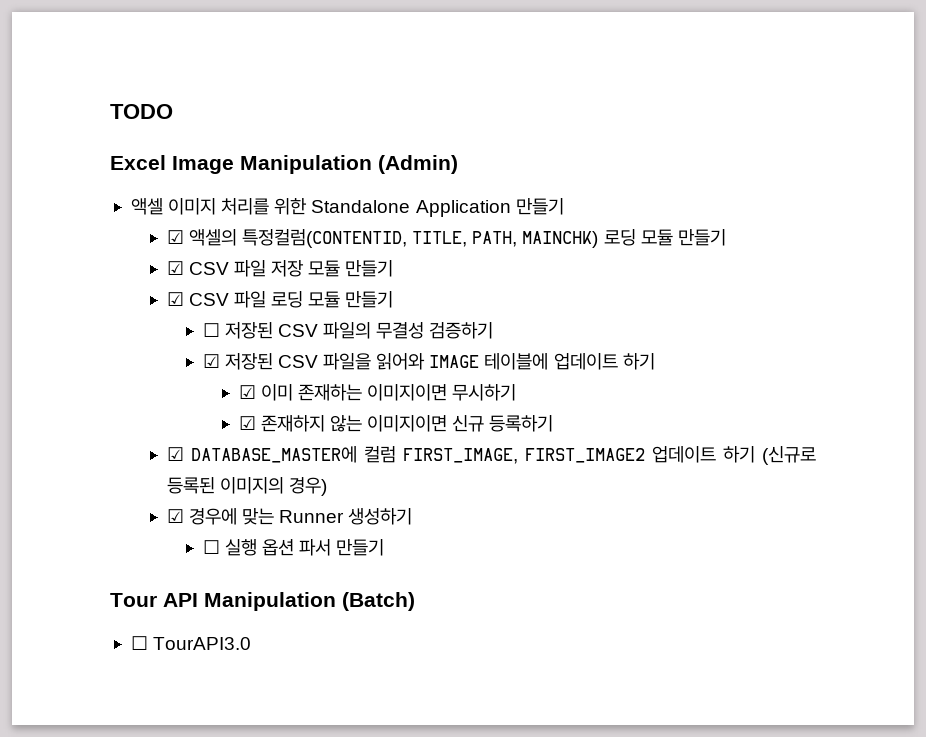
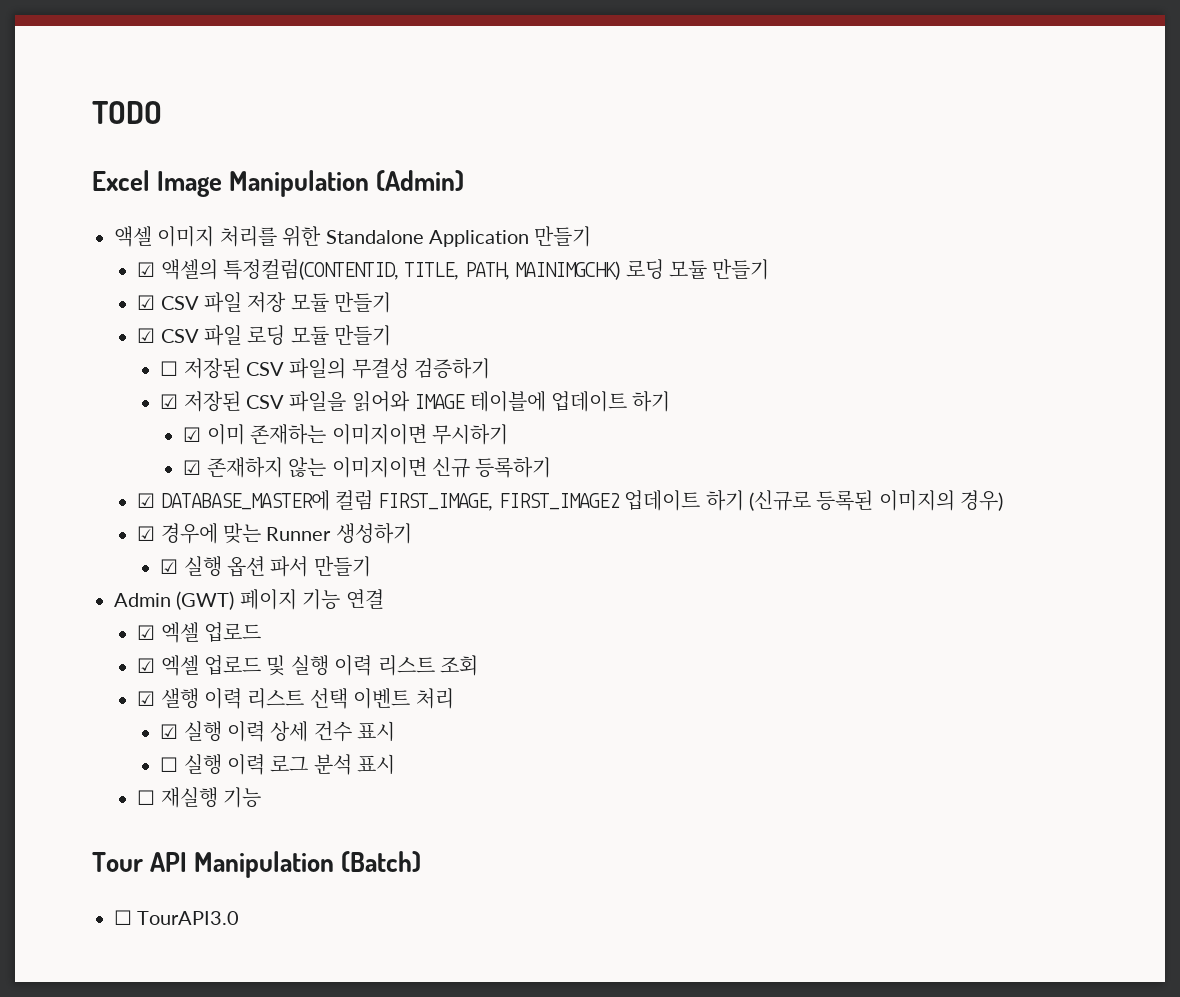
- ☑ 액셀의 특정컬럼(CONTENTID, TITLE, PATH, MAINCHK) 로딩 모듈 만들기
+ ☑ 액셀의 특정컬럼(CONTENTID, TITLE, PATH, MAINIMGCHK) 로딩 모듈 만들기
- ☐ 실행 옵션 파서 만들기
+ ☑ 실행 옵션 파서 만들기
+ Admin (GWT) 페이지 기능 연결
+ ☑ 엑셀 업로드
+ ☑ 엑셀 업로드 및 실행 이력 리스트 조회
+ ☑ 샐행 이력 리스트 선택 이벤트 처리
+ ☑ 실행 이력 상세 건수 표시
+ ☐ 실행 이력 로그 분석 표시
+ ☐ 재실행 기능

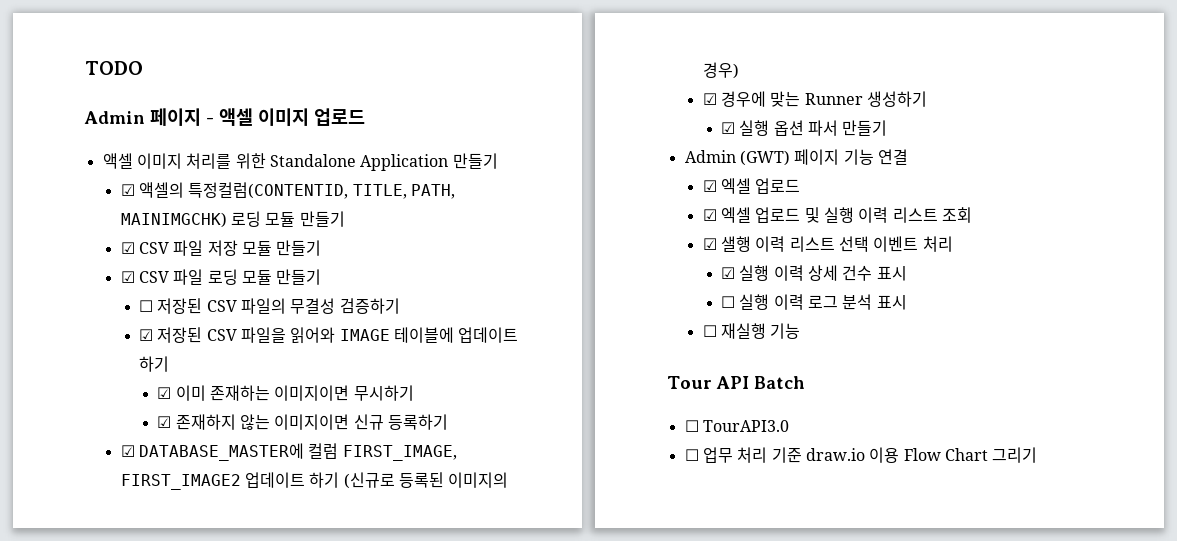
- Excel Image Manipulation (Admin)
+ Admin 페이지 - 액셀 이미지 업로드
- Tour API Manipulation (Batch)
+ Tour API Batch
+ ☐ 업무 처리 기준 draw.io 이용 Flow Chart 그리기

